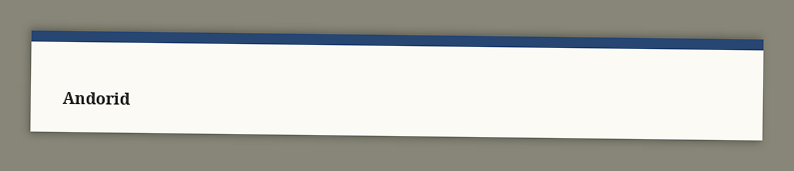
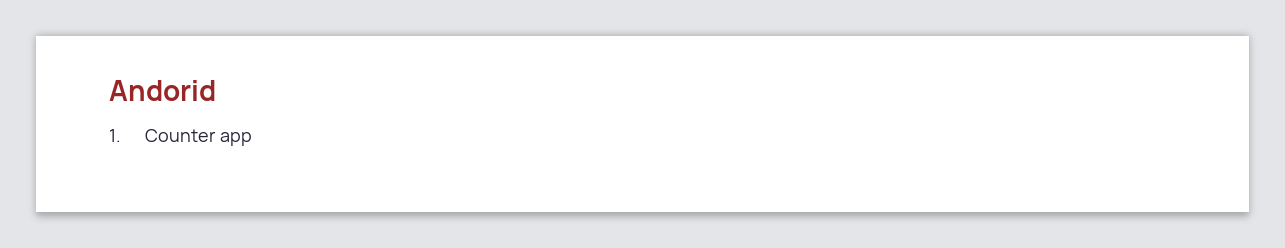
+ 1. Counter app

